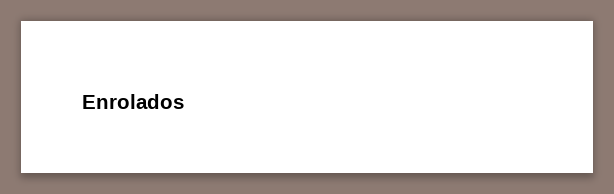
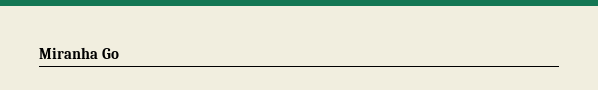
- Enrolados
+ Miranha Go

